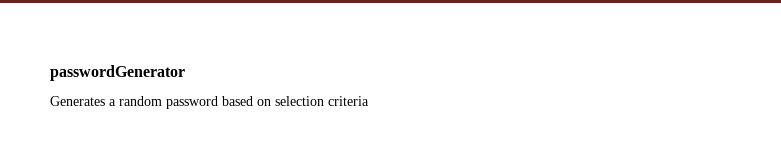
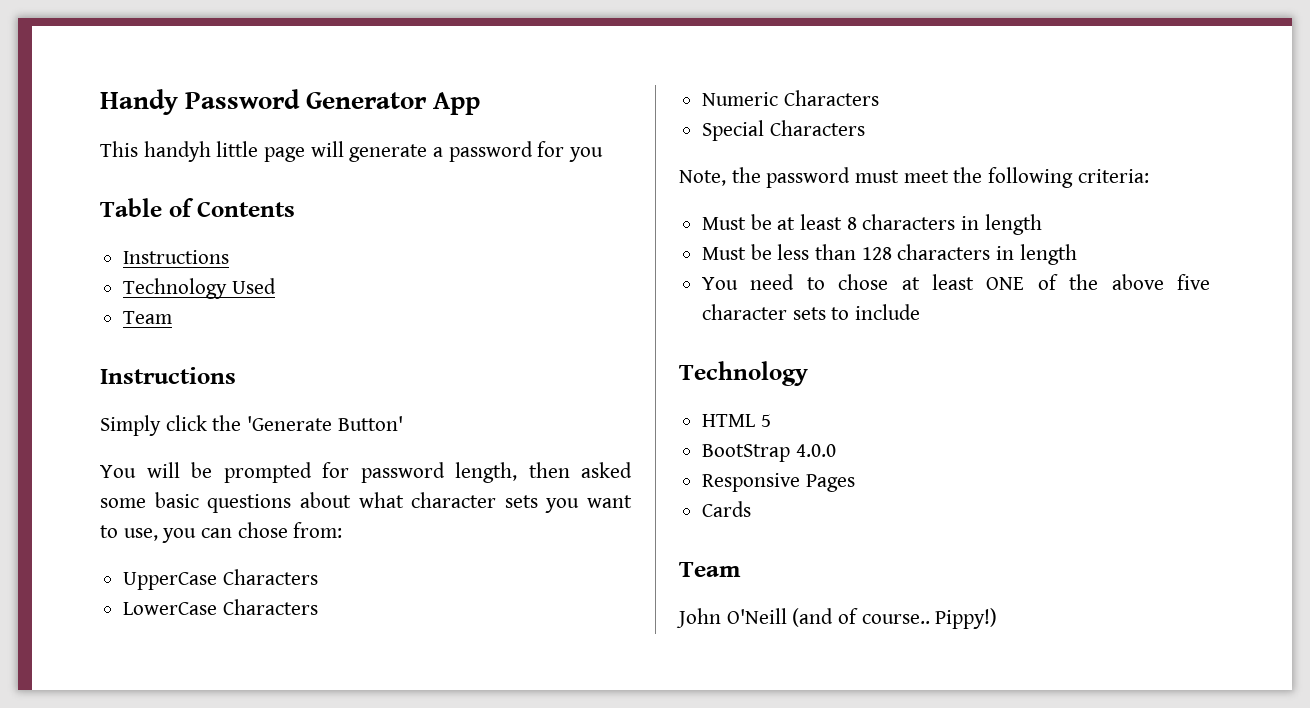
- passwordGenerator
- Generates a random password based on selection criteria
+ Handy Password Generator App
+ This handyh little page will generate a password for you
+ Table of Contents
+ Instructions
+ Technology Used
+ Team
+ Instructions
+ Simply click the 'Generate Button'
+ You will be prompted for password length, then asked some basic questions about what character sets you want to use, you can chose from:
+ UpperCase Characters
+ LowerCase Characters
+ Numeric Characters
+ Special Characters
+ Note, the password must meet the following criteria:
+ Must be at least 8 characters in length
+ Must be less than 128 characters in length
+ You need to chose at least ONE of the above five character sets to include
+ Technology
+ HTML 5
+ BootStrap 4.0.0
+ Responsive Pages
+ Cards
+ Team
+ John O'Neill (and of course.. Pippy!)

